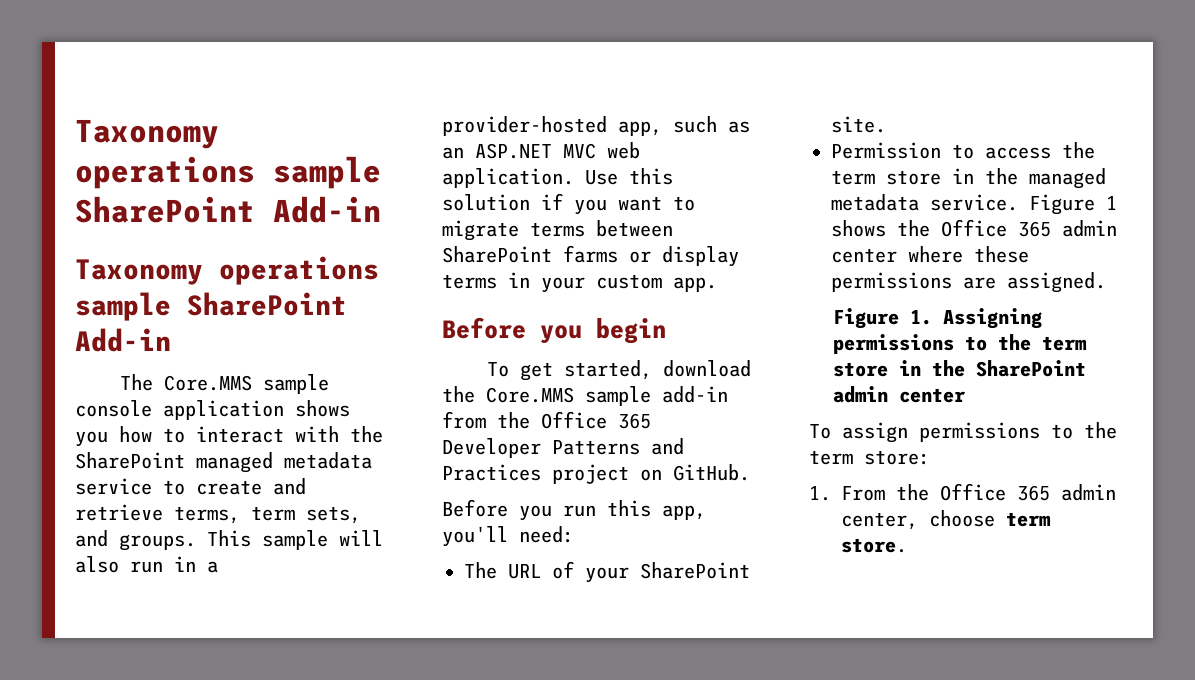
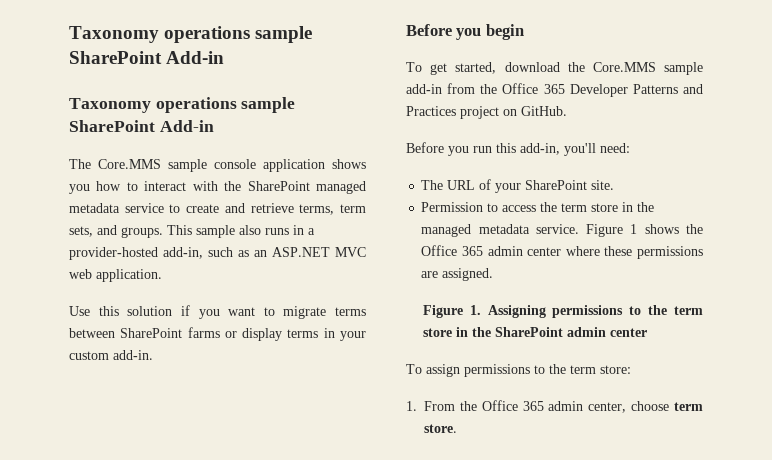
- This sample will also run in a provider-hosted app, such as an ASP.NET MVC web application. Use this solution if you want to migrate terms between SharePoint farms or display terms in your custom app.
+ This sample also runs in a provider-hosted add-in, such as an ASP.NET MVC web application.
+ Use this solution if you want to migrate terms between SharePoint farms or display terms in your custom add-in.
- Before you run this app, you'll need:
+ Before you run this add-in, you'll need:

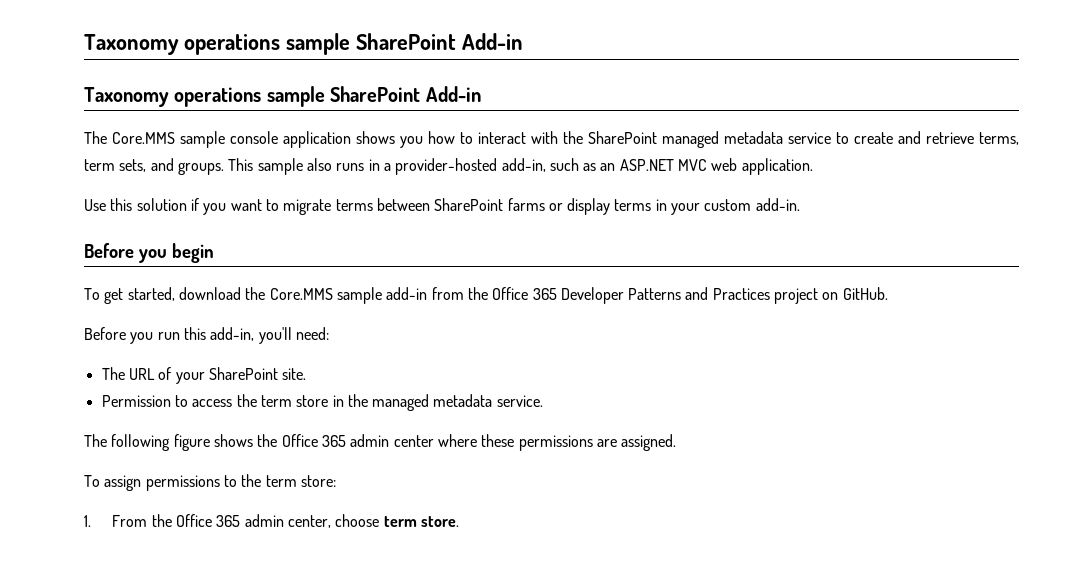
- Permission to access the term store in the managed metadata service. Figure 1 shows the Office 365 admin center where these permissions are assigned.
+ Permission to access the term store in the managed metadata service.
+ The following figure shows the Office 365 admin center where these permissions are assigned.
- Figure 1. Assigning permissions to the term store in the SharePoint admin center

